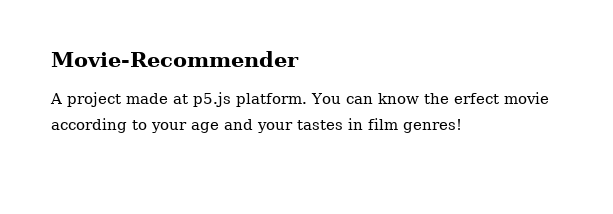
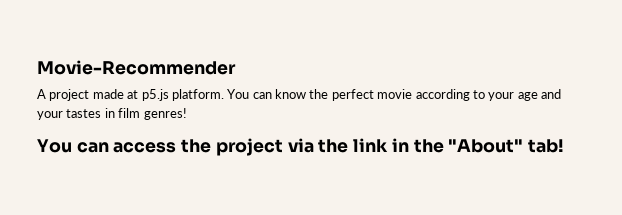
- You can know the erfect movie according to your age and your tastes in film genres!
+ You can know the perfect movie according to your age and your tastes in film genres!
+ You can access the project via the link in the "About" tab!

